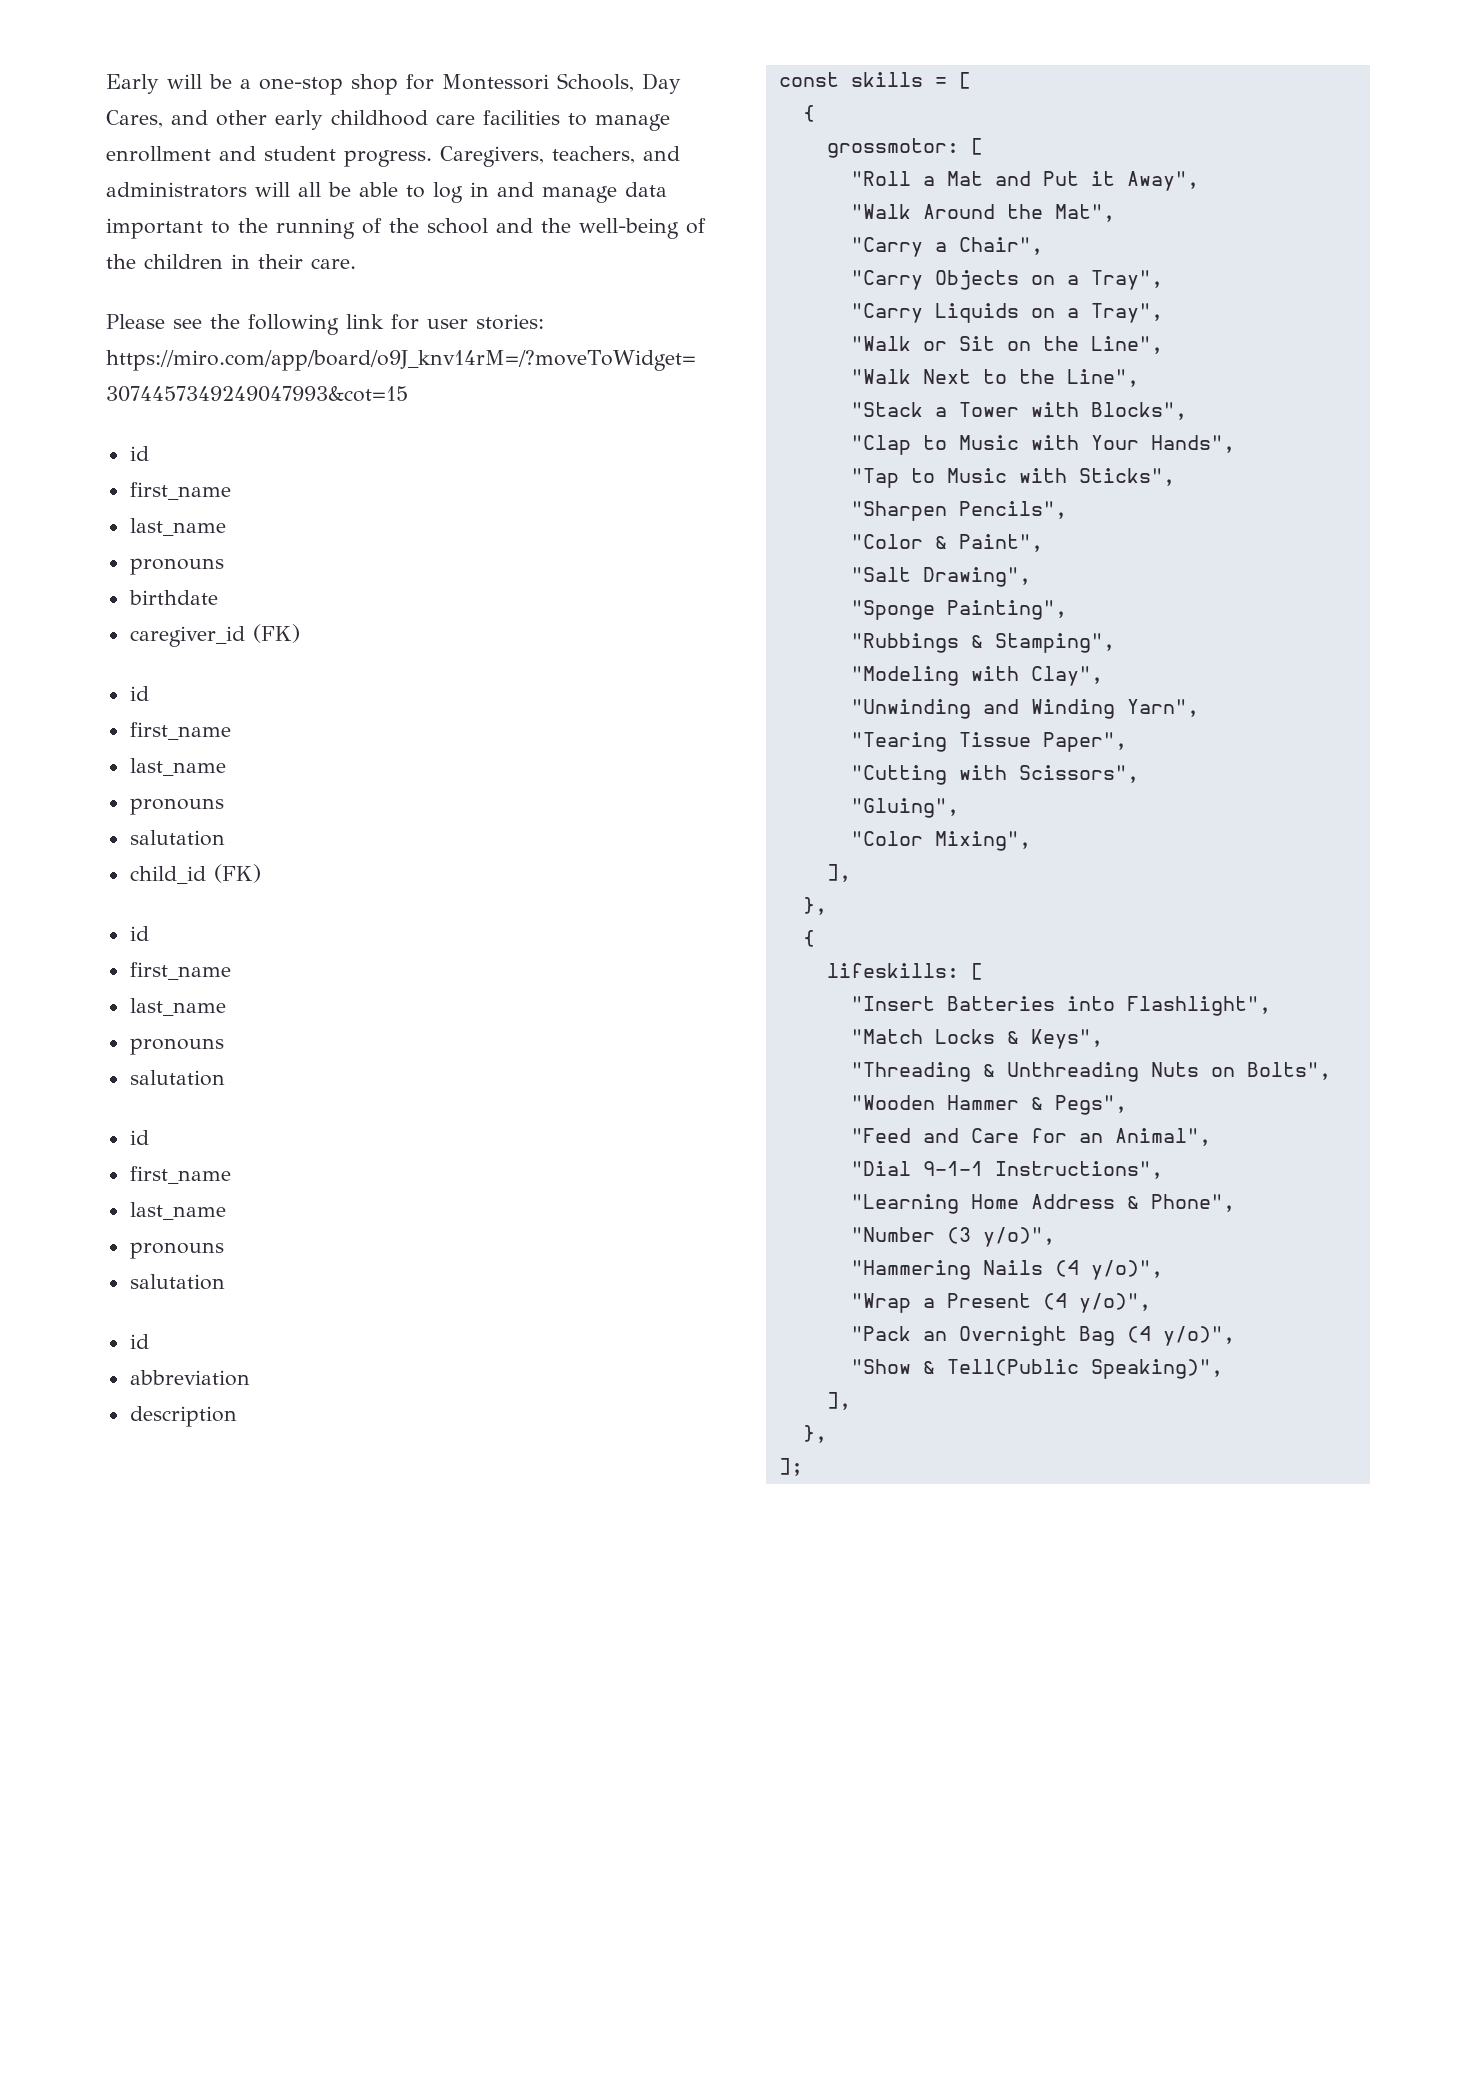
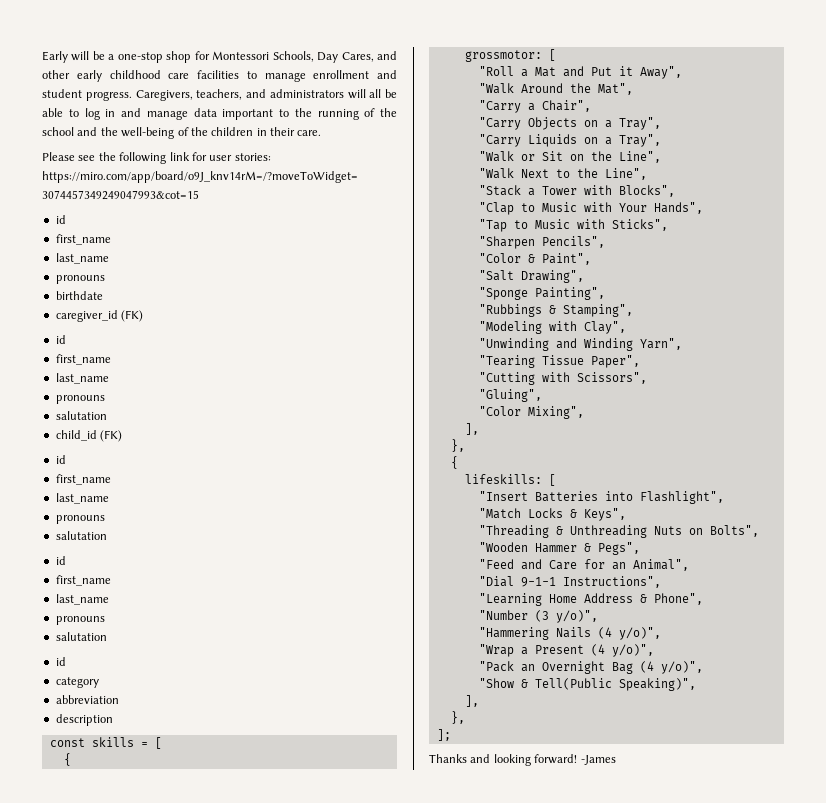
+ category
+ Thanks and looking forward! -James

